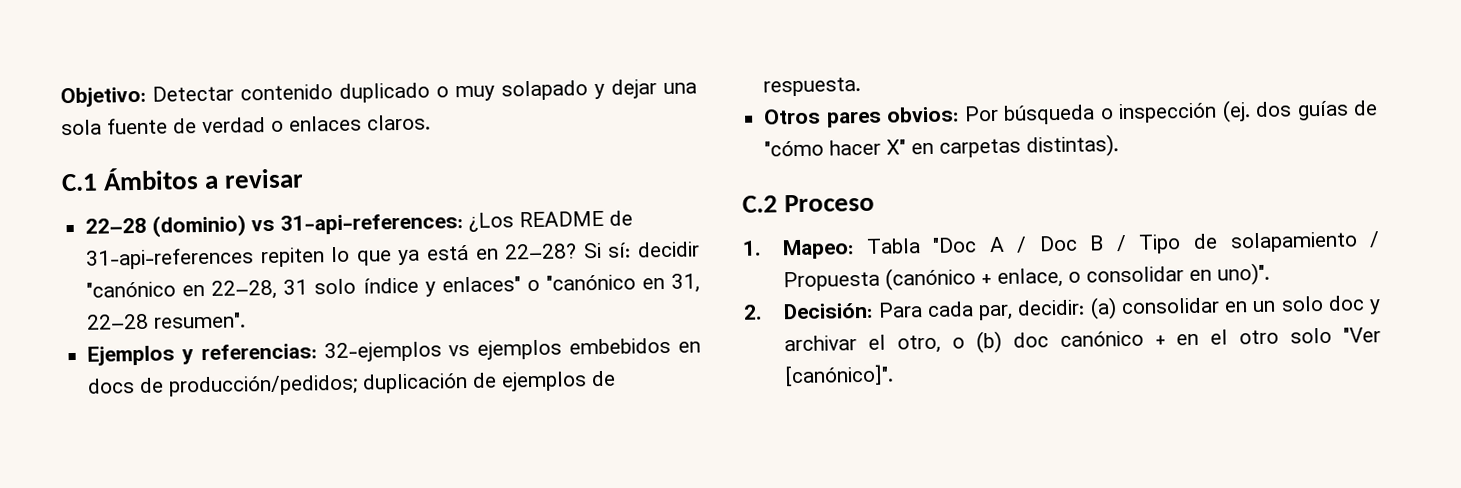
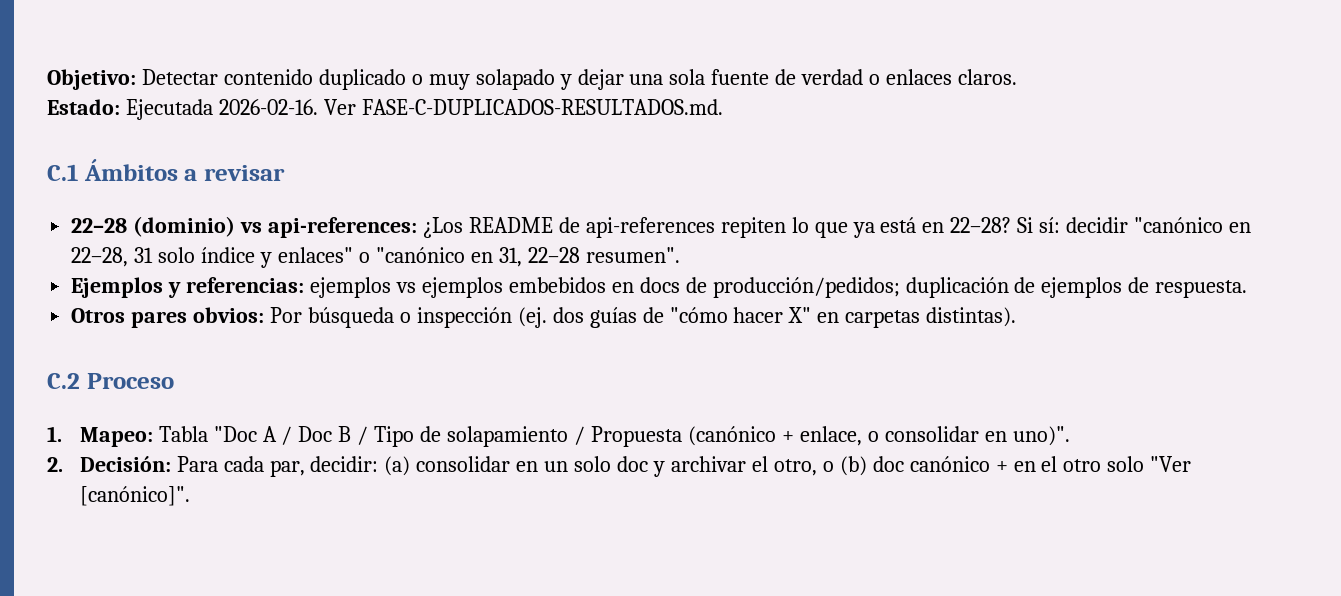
+ Estado: Ejecutada 2026-02-16. Ver FASE-C-DUPLICADOS-RESULTADOS.md.
- 22–28 (dominio) vs 31-api-references: ¿Los README de 31-api-references repiten lo que ya está en 22–28?
+ 22–28 (dominio) vs api-references: ¿Los README de api-references repiten lo que ya está en 22–28?
- Ejemplos y referencias: 32-ejemplos vs ejemplos embebidos en docs de producción/pedidos; duplicación de ejemplos de respuesta.
+ Ejemplos y referencias: ejemplos vs ejemplos embebidos en docs de producción/pedidos; duplicación de ejemplos de respuesta.

